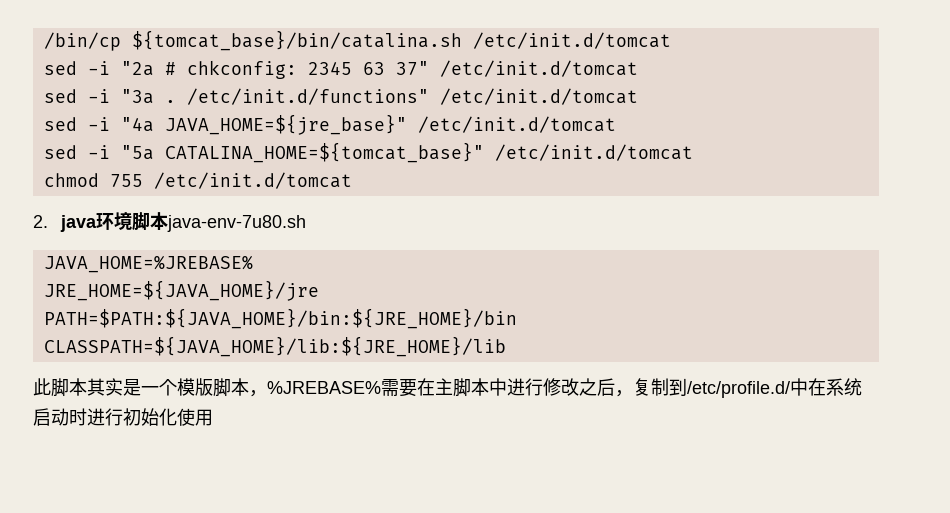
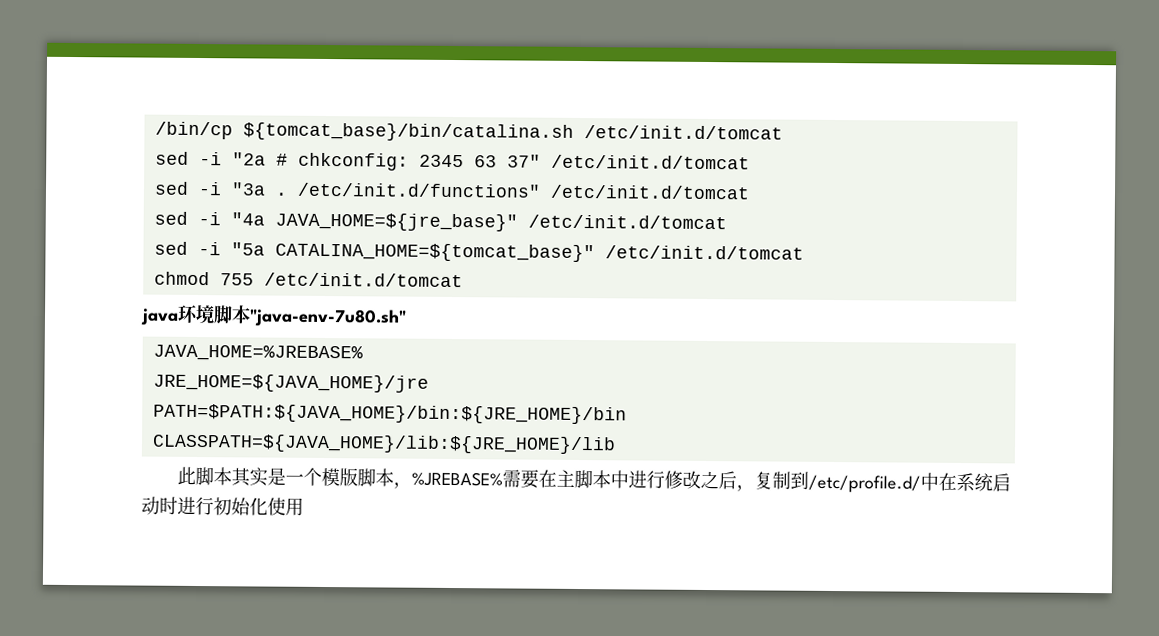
- 2. java环境脚本java-env-7u80.sh
+ java环境脚本"java-env-7u80.sh"

